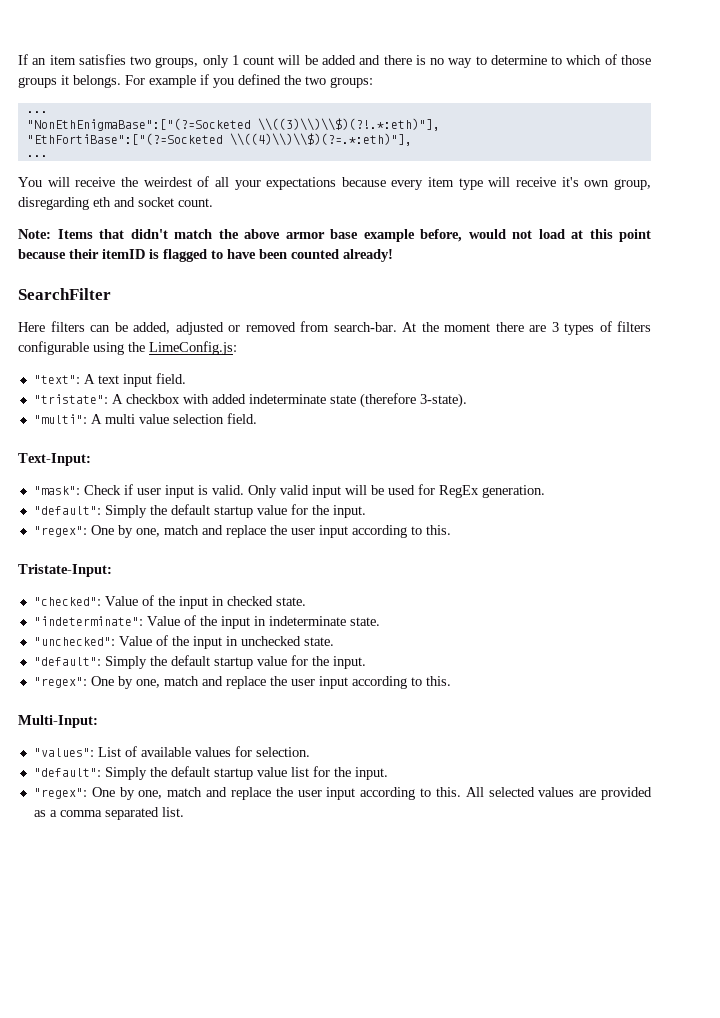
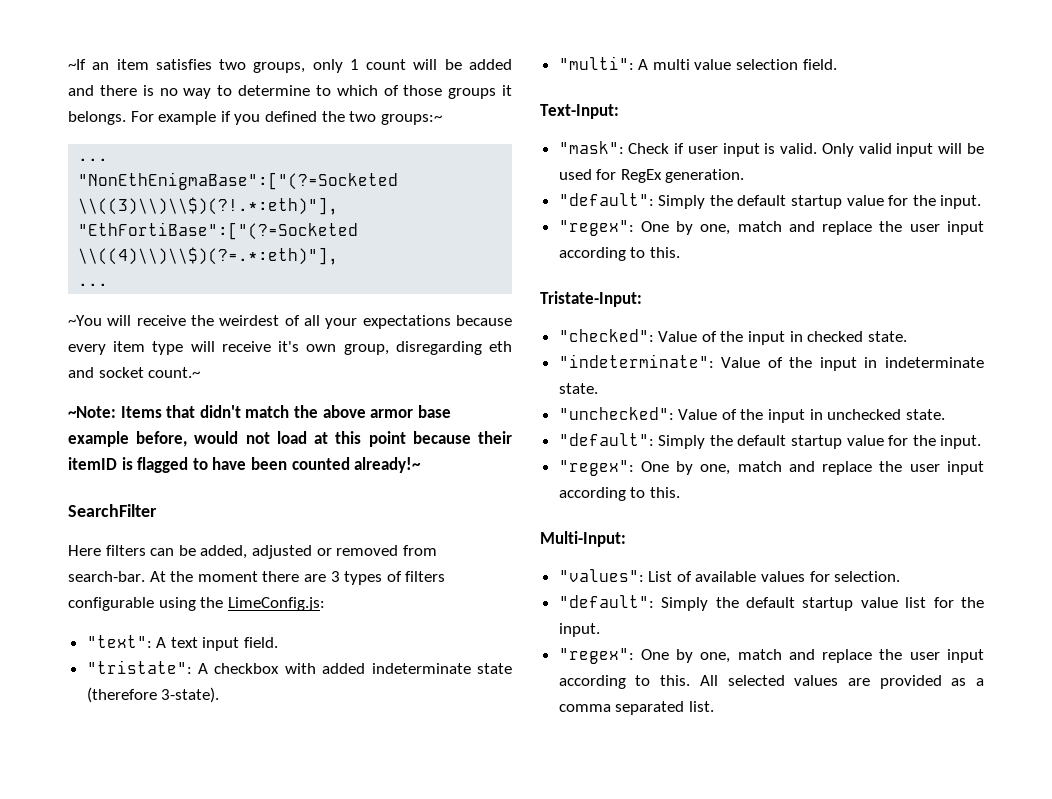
- If an item satisfies two groups, only 1 count will be added and there is no way to determine to which of those groups it belongs.
+ ~If an item satisfies two groups, only 1 count will be added and there is no way to determine to which of those groups it belongs.
- For example if you defined the two groups:
+ For example if you defined the two groups:~
- You will receive the weirdest of all your expectations because every item type will receive it's own group, disregarding eth and socket count.
- Note: Items that didn't match the above armor base example before, would not load at this point because their itemID is flagged to have been counted already!
+ ~You will receive the weirdest of all your expectations because every item type will receive it's own group, disregarding eth and socket count.~
+ ~Note: Items that didn't match the above armor base example before, would not load at this point because their itemID is flagged to have been counted already!~

